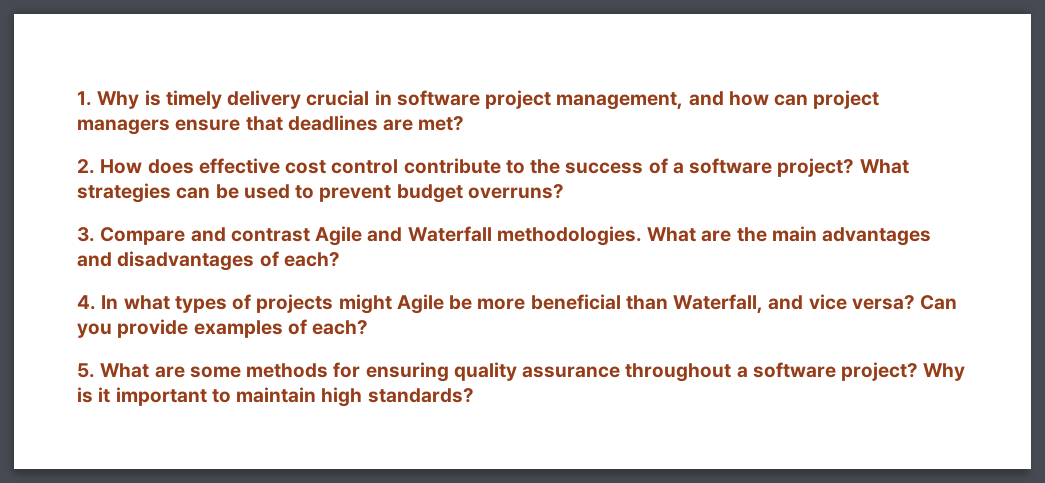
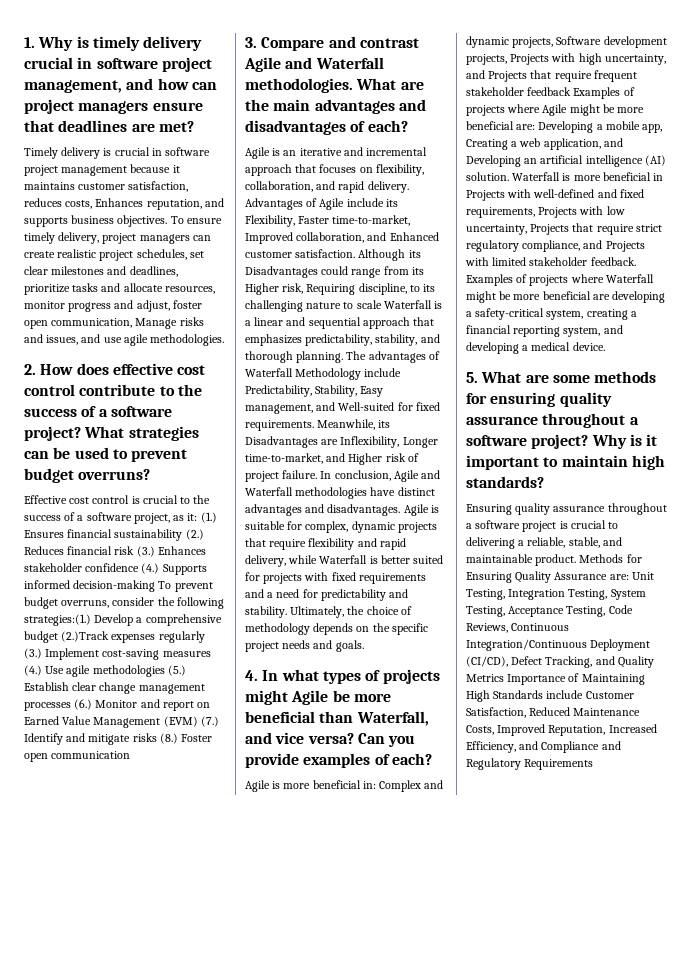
+ Timely delivery is crucial in software project management because it maintains customer satisfaction, reduces costs, Enhances reputation, and supports business objectives. To ensure timely delivery, project managers can create realistic project schedules, set clear milestones and deadlines, prioritize tasks and allocate resources, monitor progress and adjust, foster open communication, Manage risks and issues, and use agile methodologies.
+ Effective cost control is crucial to the success of a software project, as it: (1.) Ensures financial sustainability (2.) Reduces financial risk (3.) Enhances stakeholder confidence (4.) Supports informed decision-making To prevent budget overruns, consider the following strategies:(1.) Develop a comprehensive budget (2.)Track expenses regularly (3.) Implement cost-saving measures (4.) Use agile methodologies (5.) Establish clear change management processes (6.) Monitor and report on Earned Value Management (EVM) (7.) Identify and mitigate risks (8.) Foster open communication
+ Agile is an iterative and incremental approach that focuses on flexibility, collaboration, and rapid delivery. Advantages of Agile include its Flexibility, Faster time-to-market, Improved collaboration, and Enhanced customer satisfaction. Although its Disadvantages could range from its Higher risk, Requiring discipline, to its challenging nature to scale Waterfall is a linear and sequential approach that emphasizes predictability, stability, and thorough planning. The advantages of Waterfall Methodology include Predictability, Stability, Easy management, and Well-suited for fixed requirements. Meanwhile, its Disadvantages are Inflexibility, Longer time-to-market, and Higher risk of project failure. In conclusion, Agile and Waterfall methodologies have distinct advantages and disadvantages. Agile is suitable for complex, dynamic projects that require flexibility and rapid delivery, while Waterfall is better suited for projects with fixed requirements and a need for predictability and stability. Ultimately, the choice of methodology depends on the specific project needs and goals.
+ Agile is more beneficial in: Complex and dynamic projects, Software development projects, Projects with high uncertainty, and Projects that require frequent stakeholder feedback Examples of projects where Agile might be more beneficial are: Developing a mobile app, Creating a web application, and Developing an artificial intelligence (AI) solution. Waterfall is more beneficial in Projects with well-defined and fixed requirements, Projects with low uncertainty, Projects that require strict regulatory compliance, and Projects with limited stakeholder feedback. Examples of projects where Waterfall might be more beneficial are developing a safety-critical system, creating a financial reporting system, and developing a medical device.
+ Ensuring quality assurance throughout a software project is crucial to delivering a reliable, stable, and maintainable product. Methods for Ensuring Quality Assurance are: Unit Testing, Integration Testing, System Testing, Acceptance Testing, Code Reviews, Continuous Integration/Continuous Deployment (CI/CD), Defect Tracking, and Quality Metrics Importance of Maintaining High Standards include Customer Satisfaction, Reduced Maintenance Costs, Improved Reputation, Increased Efficiency, and Compliance and Regulatory Requirements

